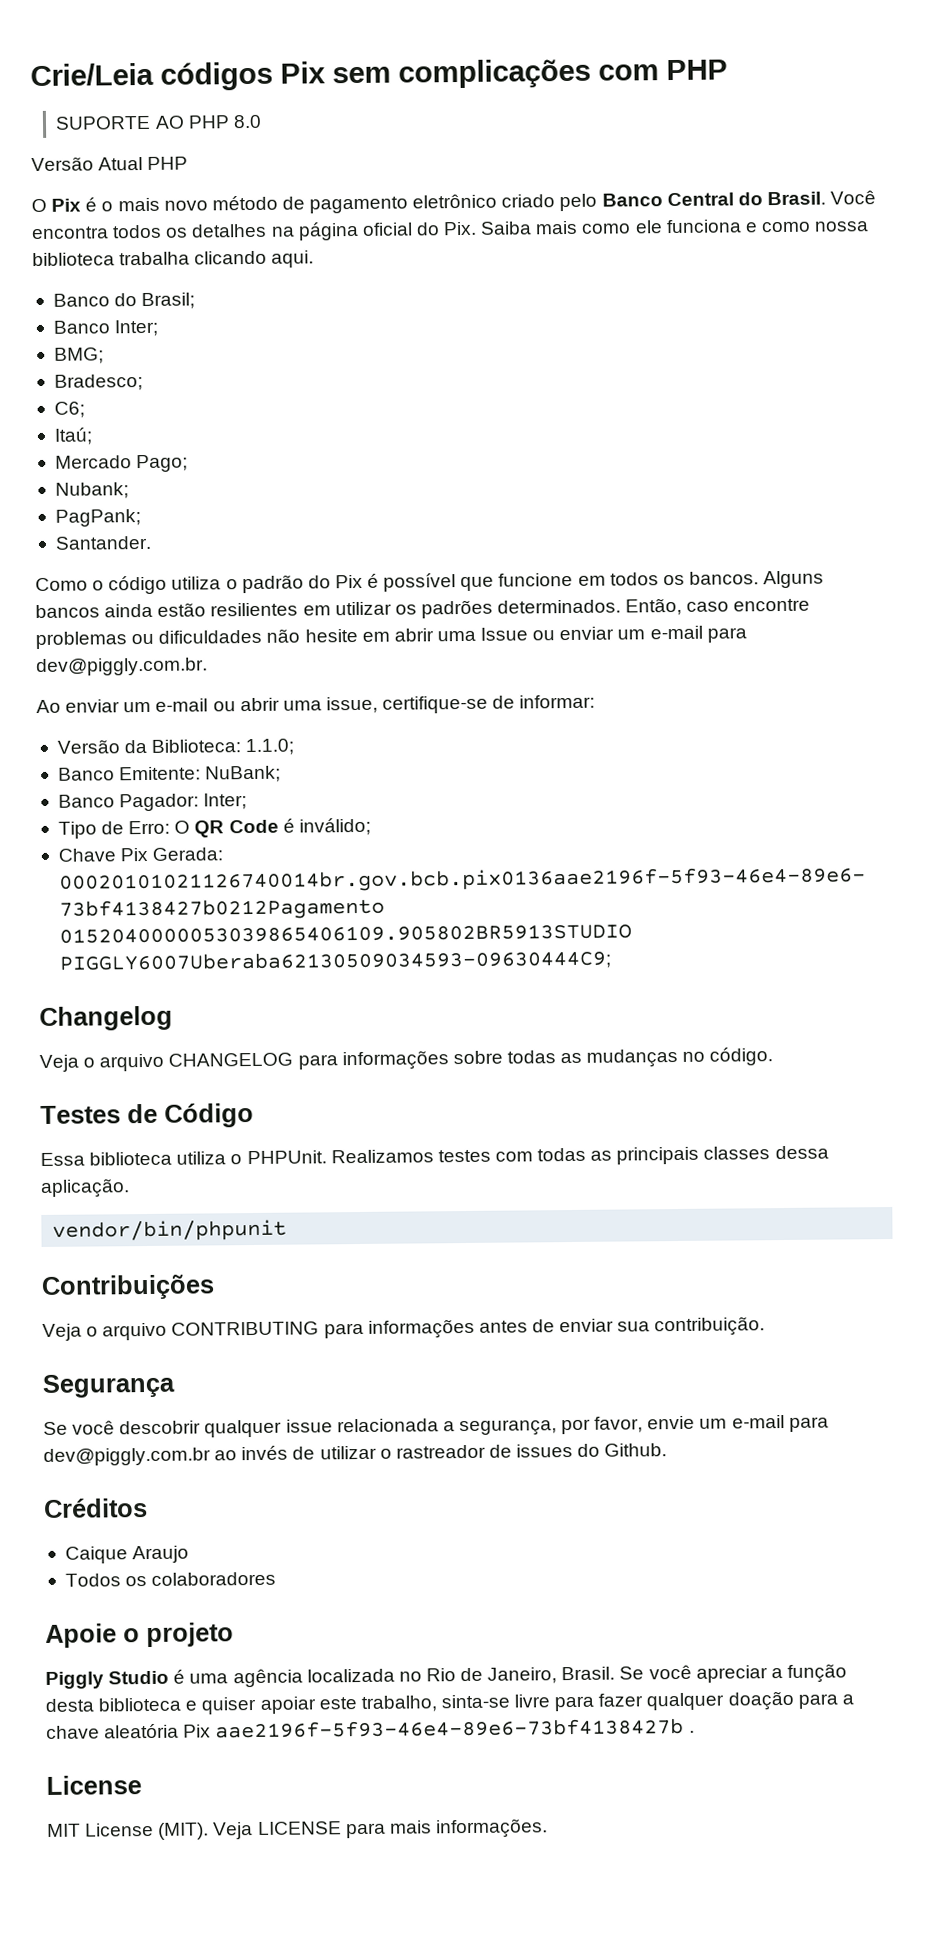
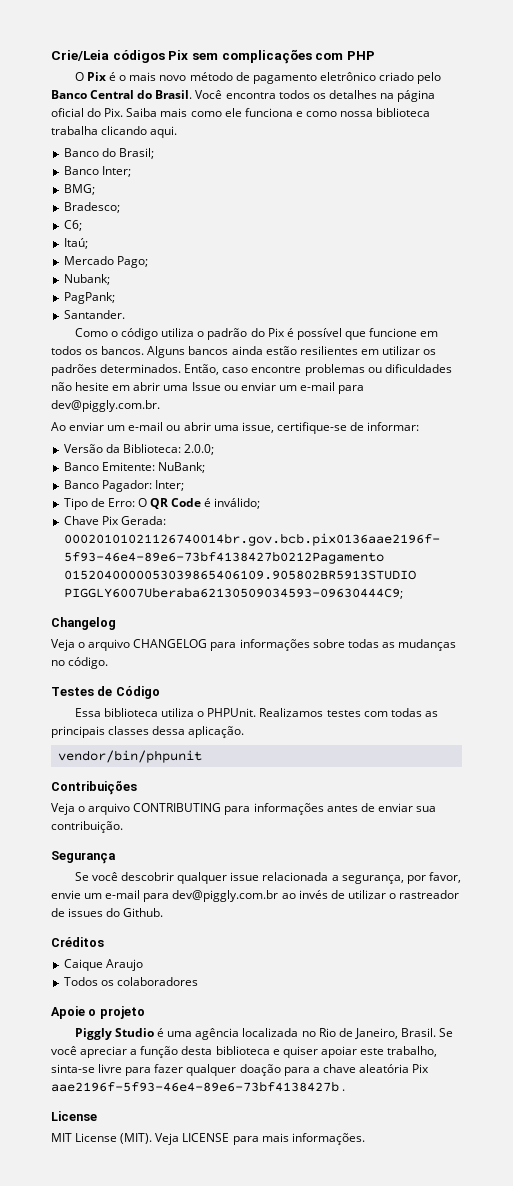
- SUPORTE AO PHP 8.0
- Versão Atual PHP
- Versão da Biblioteca: 1.1.0;
+ Versão da Biblioteca: 2.0.0;

